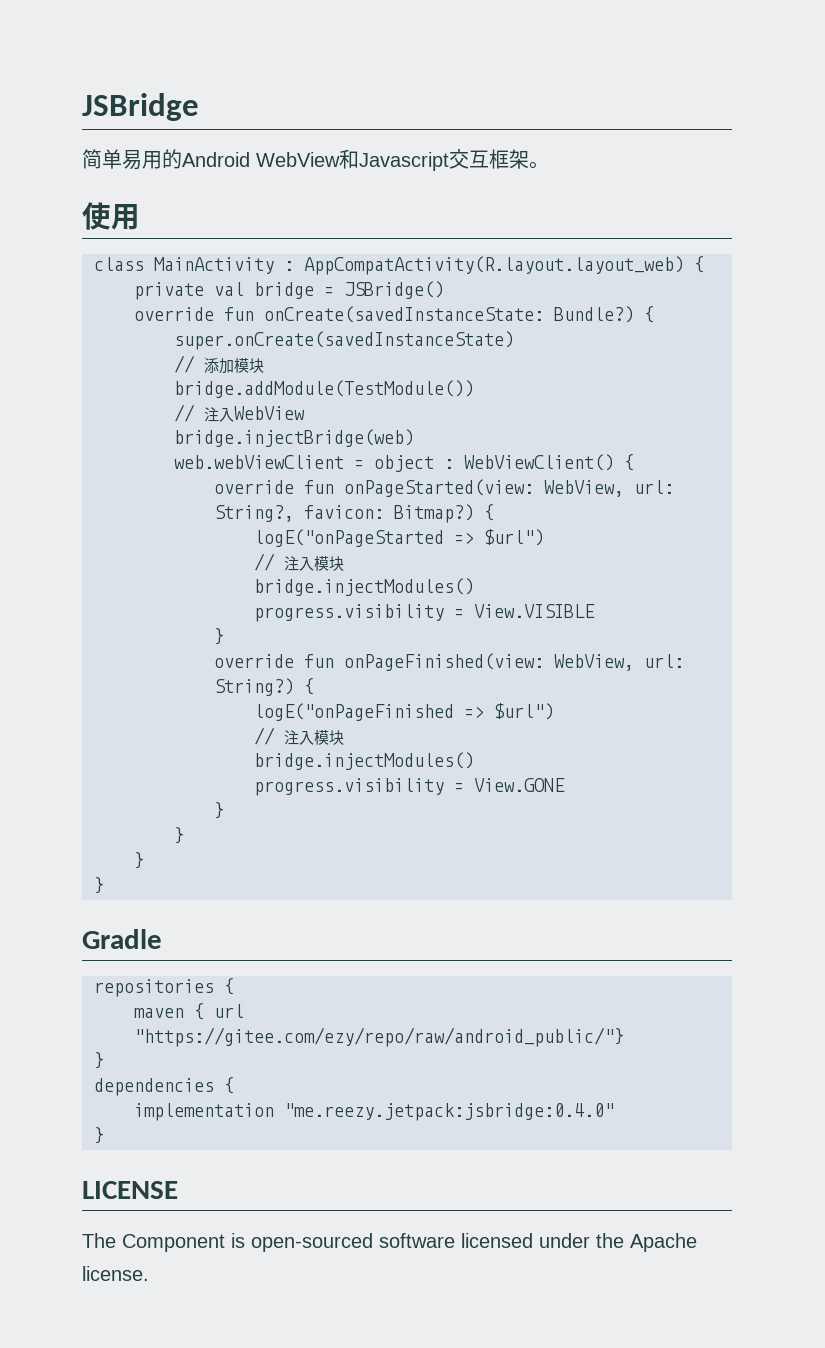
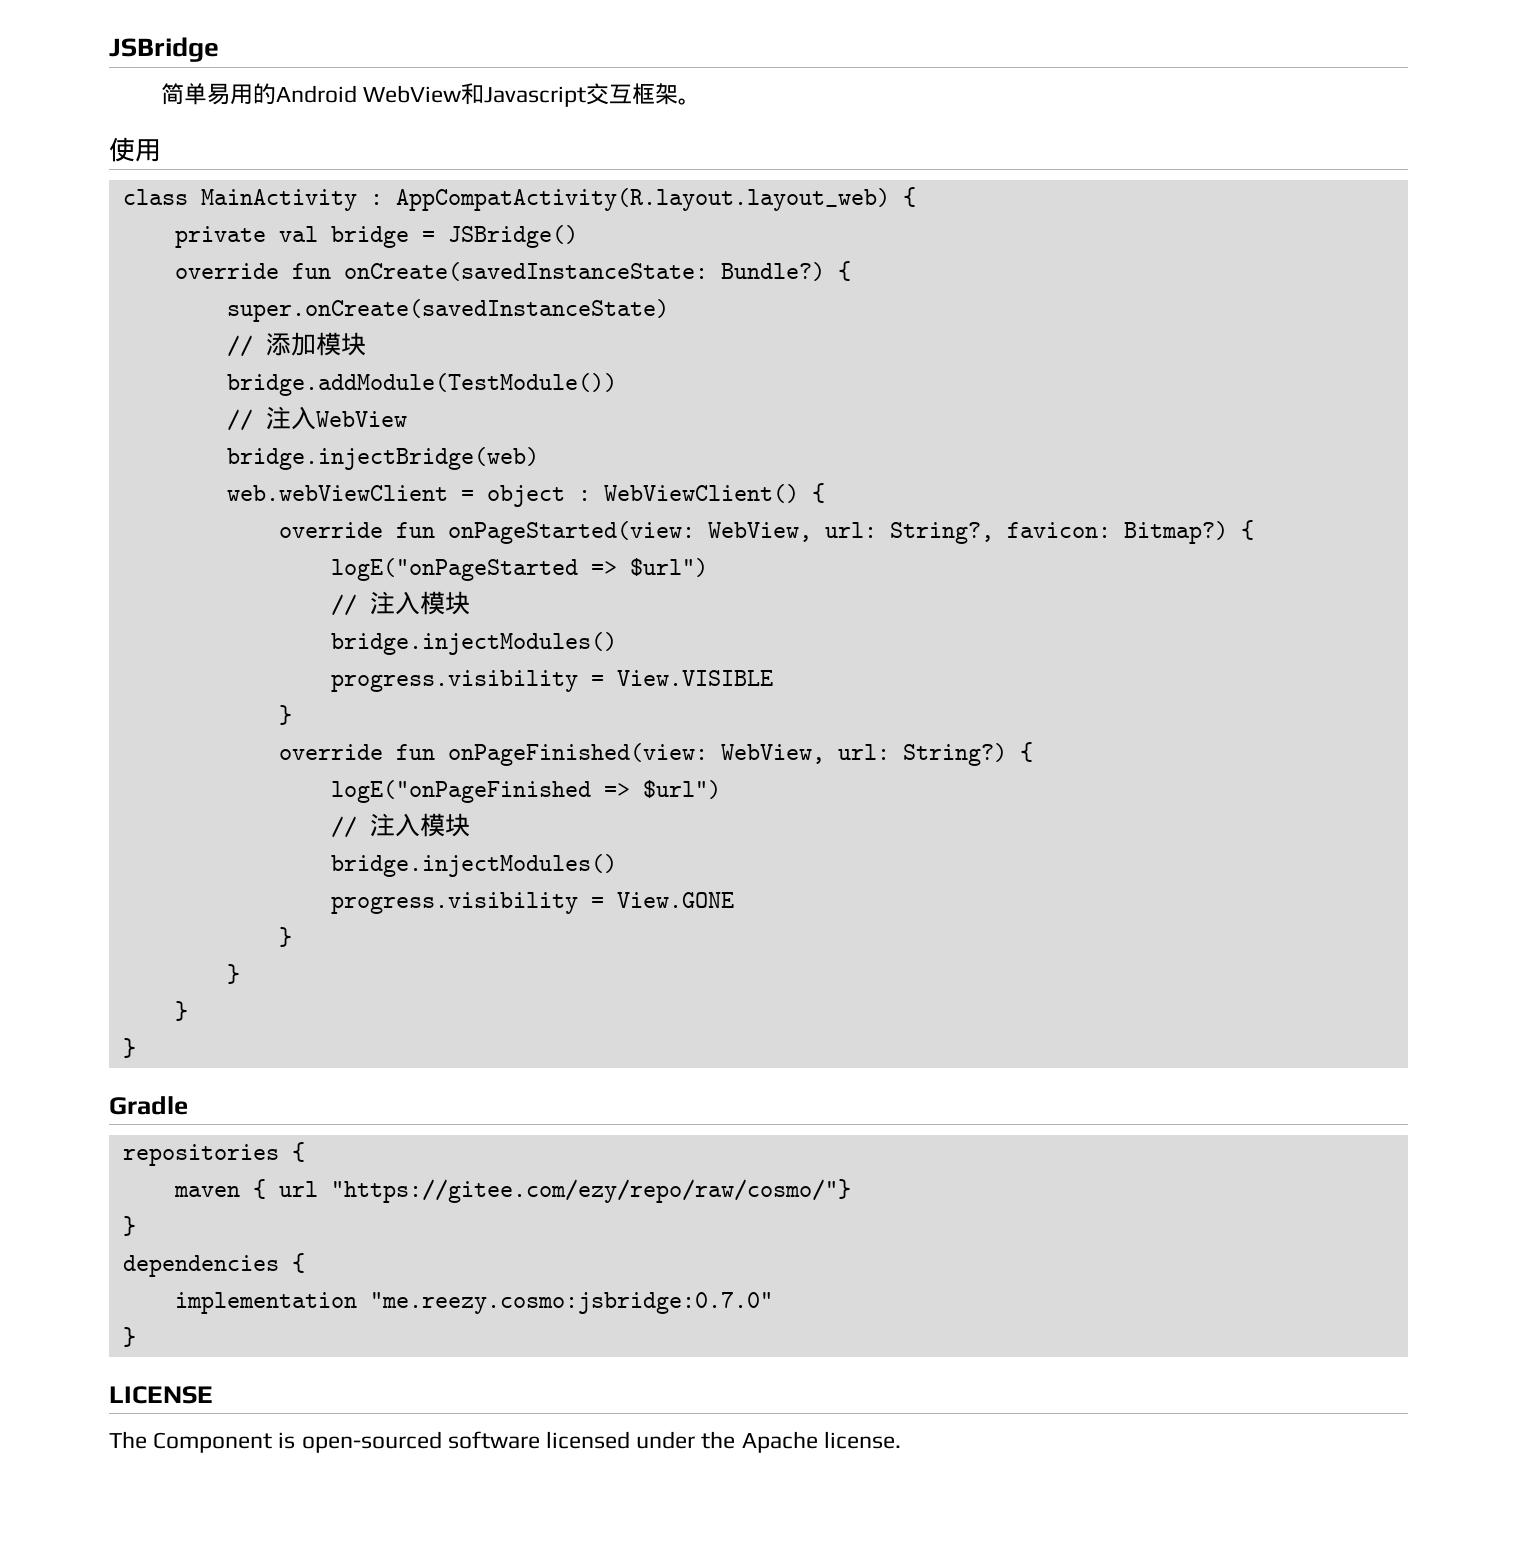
- maven { url "https://gitee.com/ezy/repo/raw/android_public/"}
+ maven { url "https://gitee.com/ezy/repo/raw/cosmo/"}
- implementation "me.reezy.jetpack:jsbridge:0.4.0"
+ implementation "me.reezy.cosmo:jsbridge:0.7.0"

